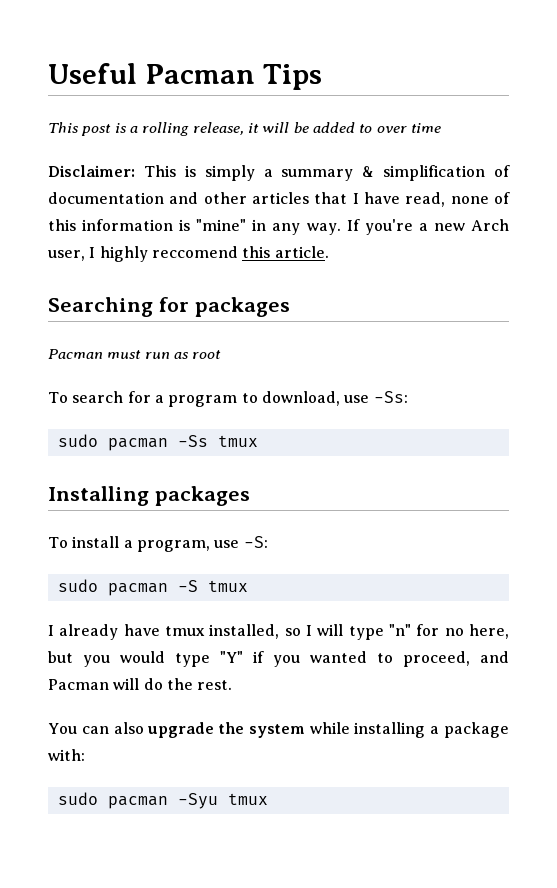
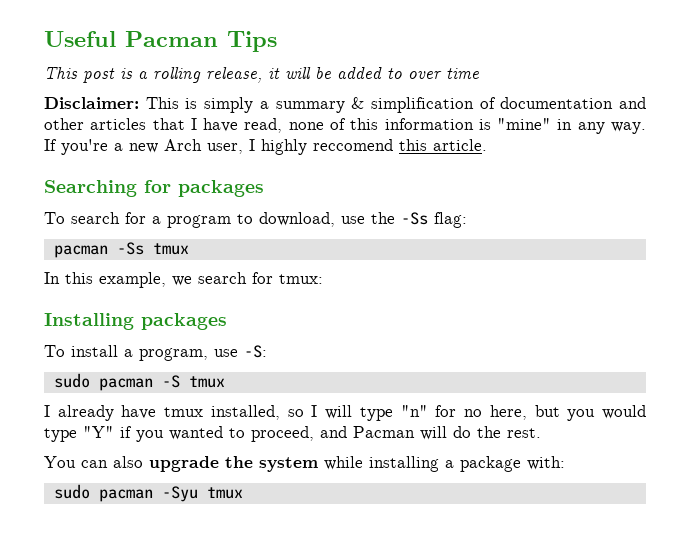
- Pacman must run as root
- To search for a program to download, use -Ss:
- sudo pacman -Ss tmux
+ To search for a program to download, use the -Ss flag:
+ pacman -Ss tmux
+ In this example, we search for tmux:

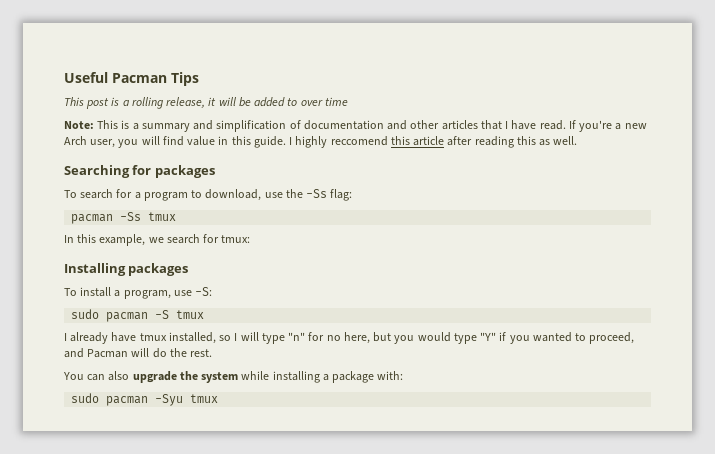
- Disclaimer: This is simply a summary & simplification of documentation and other articles that I have read, none of this information is "mine" in any way.
+ Note: This is a summary and simplification of documentation and other articles that I have read.
- If you're a new Arch user, I highly reccomend this article.
+ If you're a new Arch user, you will find value in this guide. I highly reccomend this article after reading this as well.

